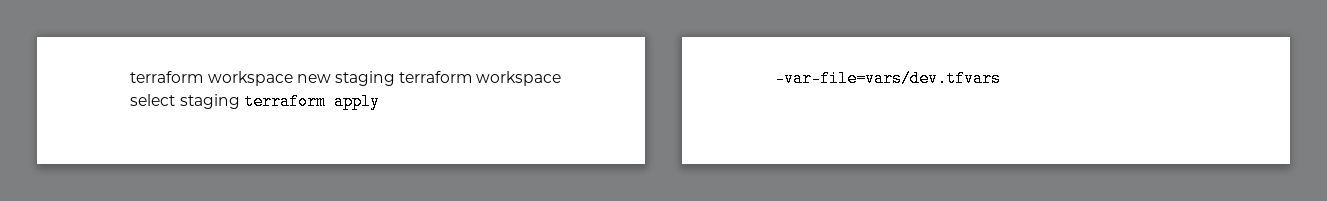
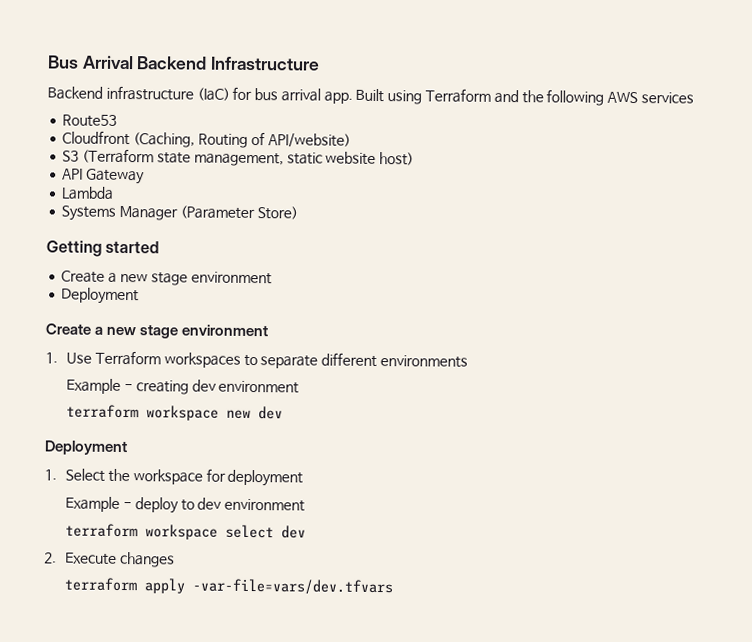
- terraform workspace new staging terraform workspace select staging terraform apply -var-file=vars/dev.tfvars
+ Bus Arrival Backend Infrastructure
+ Backend infrastructure (IaC) for bus arrival app. Built using Terraform and the following AWS services
+ Route53
+ Cloudfront (Caching, Routing of API/website)
+ S3 (Terraform state management, static website host)
+ API Gateway
+ Lambda
+ Systems Manager (Parameter Store)
+ Getting started
+ Create a new stage environment
+ Deployment
+ Create a new stage environment
+ 1. Use Terraform workspaces to separate different environments
+ Example - creating dev environment
+ terraform workspace new dev
+ Deployment
+ 1. Select the workspace for deployment
+ Example - deploy to dev environment
+ terraform workspace select dev
+ 2. Execute changes
+ terraform apply -var-file=vars/dev.tfvars

